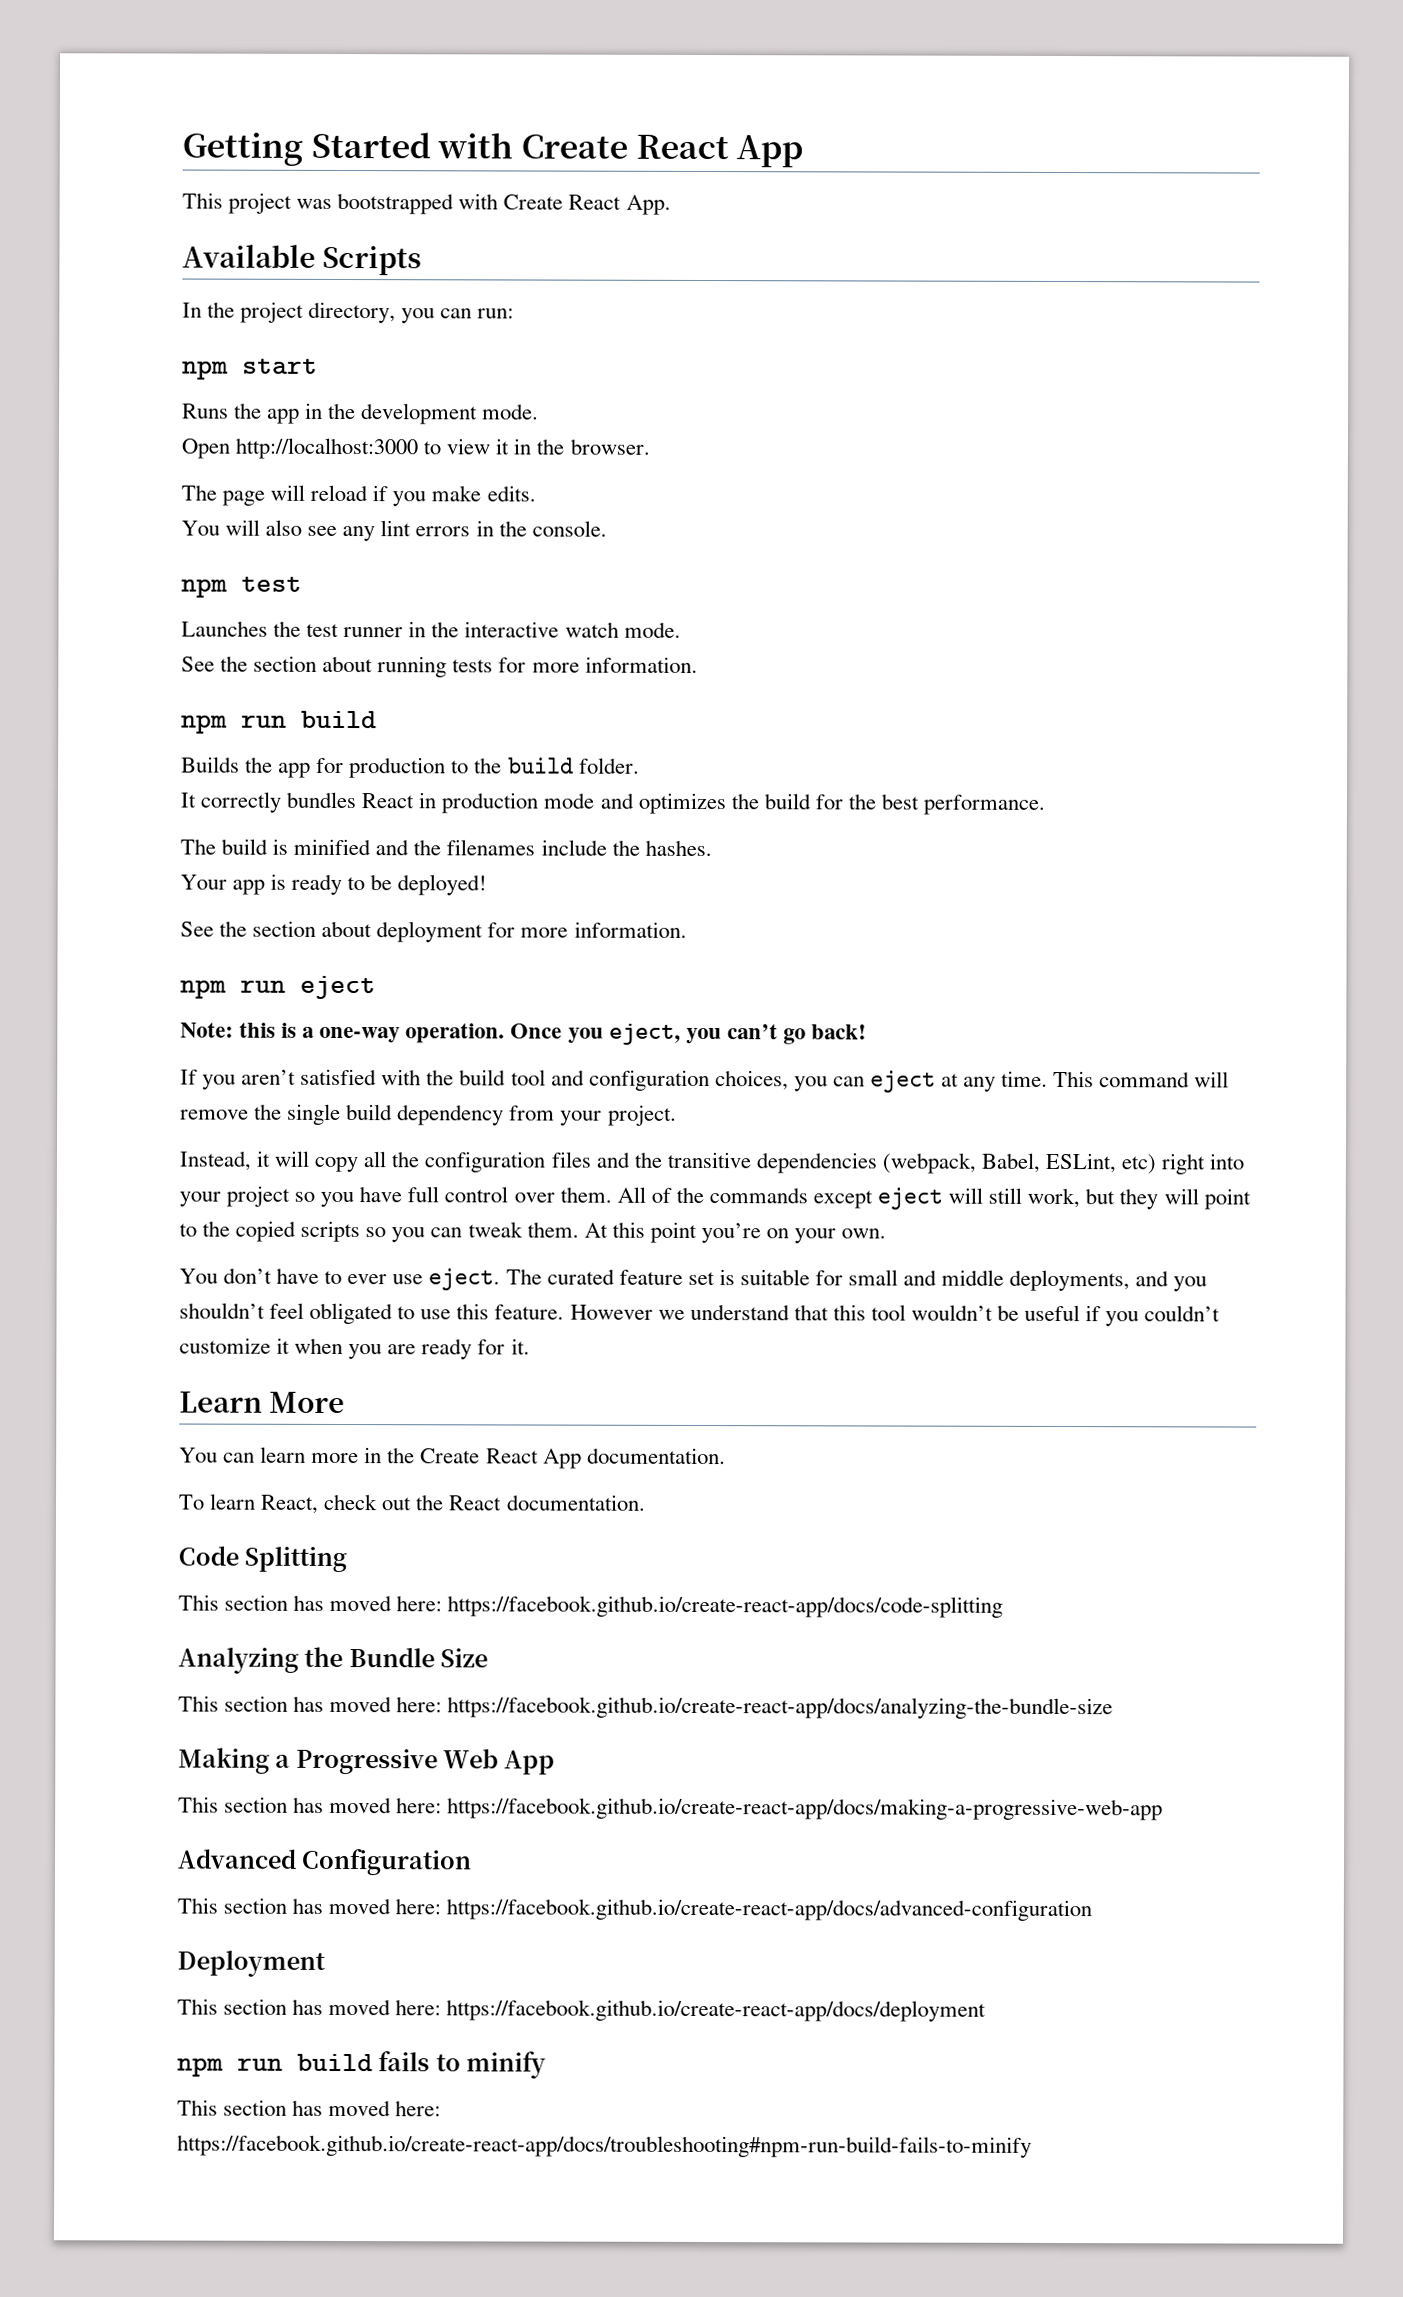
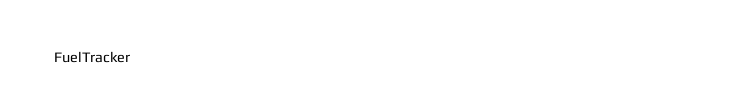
- Getting Started with Create React App
- This project was bootstrapped with Create React App.
- Available Scripts
- In the project directory, you can run:
- npm start
- Runs the app in the development mode.
- Open http://localhost:3000 to view it in the browser.
- The page will reload if you make edits.
- You will also see any lint errors in the console.
- npm test
- Launches the test runner in the interactive watch mode.
- See the section about running tests for more information.
- npm run build
- Builds the app for production to the build folder.
- It correctly bundles React in production mode and optimizes the build for the best performance.
- The build is minified and the filenames include the hashes.
- Your app is ready to be deployed!
- See the section about deployment for more information.
- npm run eject
- Note: this is a one-way operation. Once you eject, you can’t go back!
- If you aren’t satisfied with the build tool and configuration choices, you can eject at any time. This command will remove the single build dependency from your project.
- Instead, it will copy all the configuration files and the transitive dependencies (webpack, Babel, ESLint, etc) right into your project so you have full control over them. All of the commands except eject will still work, but they will point to the copied scripts so you can tweak them. At this point you’re on your own.
- You don’t have to ever use eject. The curated feature set is suitable for small and middle deployments, and you shouldn’t feel obligated to use this feature. However we understand that this tool wouldn’t be useful if you couldn’t customize it when you are ready for it.
- Learn More
- You can learn more in the Create React App documentation.
- To learn React, check out the React documentation.
- Code Splitting
- This section has moved here: https://facebook.github.io/create-react-app/docs/code-splitting
- Analyzing the Bundle Size
- This section has moved here: https://facebook.github.io/create-react-app/docs/analyzing-the-bundle-size
- Making a Progressive Web App
- This section has moved here: https://facebook.github.io/create-react-app/docs/making-a-progressive-web-app
- Advanced Configuration
- This section has moved here: https://facebook.github.io/create-react-app/docs/advanced-configuration
- Deployment
- This section has moved here: https://facebook.github.io/create-react-app/docs/deployment
- npm run build fails to minify
- This section has moved here: https://facebook.github.io/create-react-app/docs/troubleshooting#npm-run-build-fails-to-minify
+ FuelTracker

